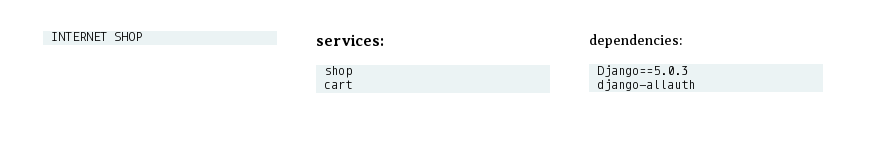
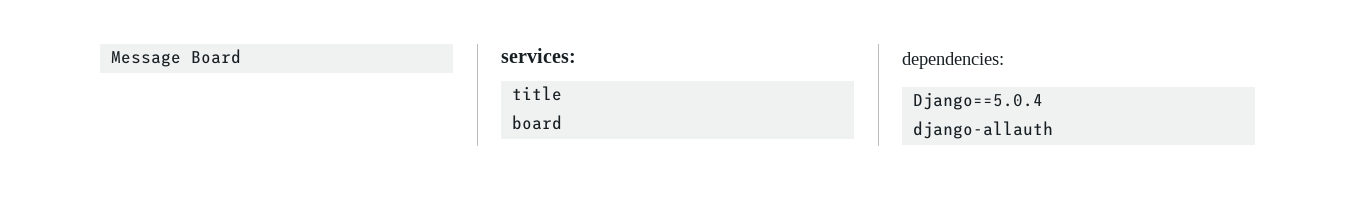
- INTERNET SHOP
+ Message Board
- shop
- cart
+ title
+ board
- Django==5.0.3
+ Django==5.0.4

